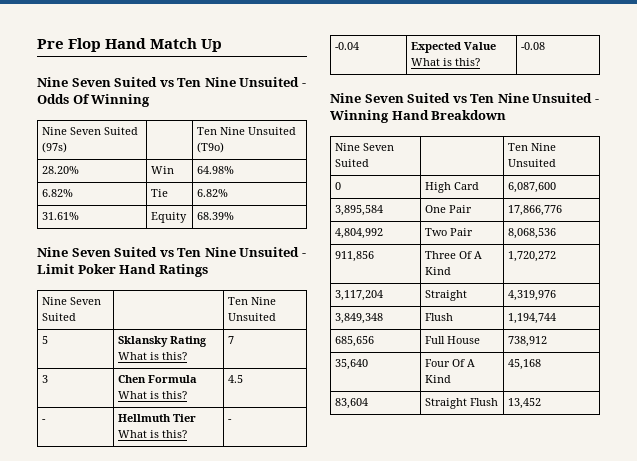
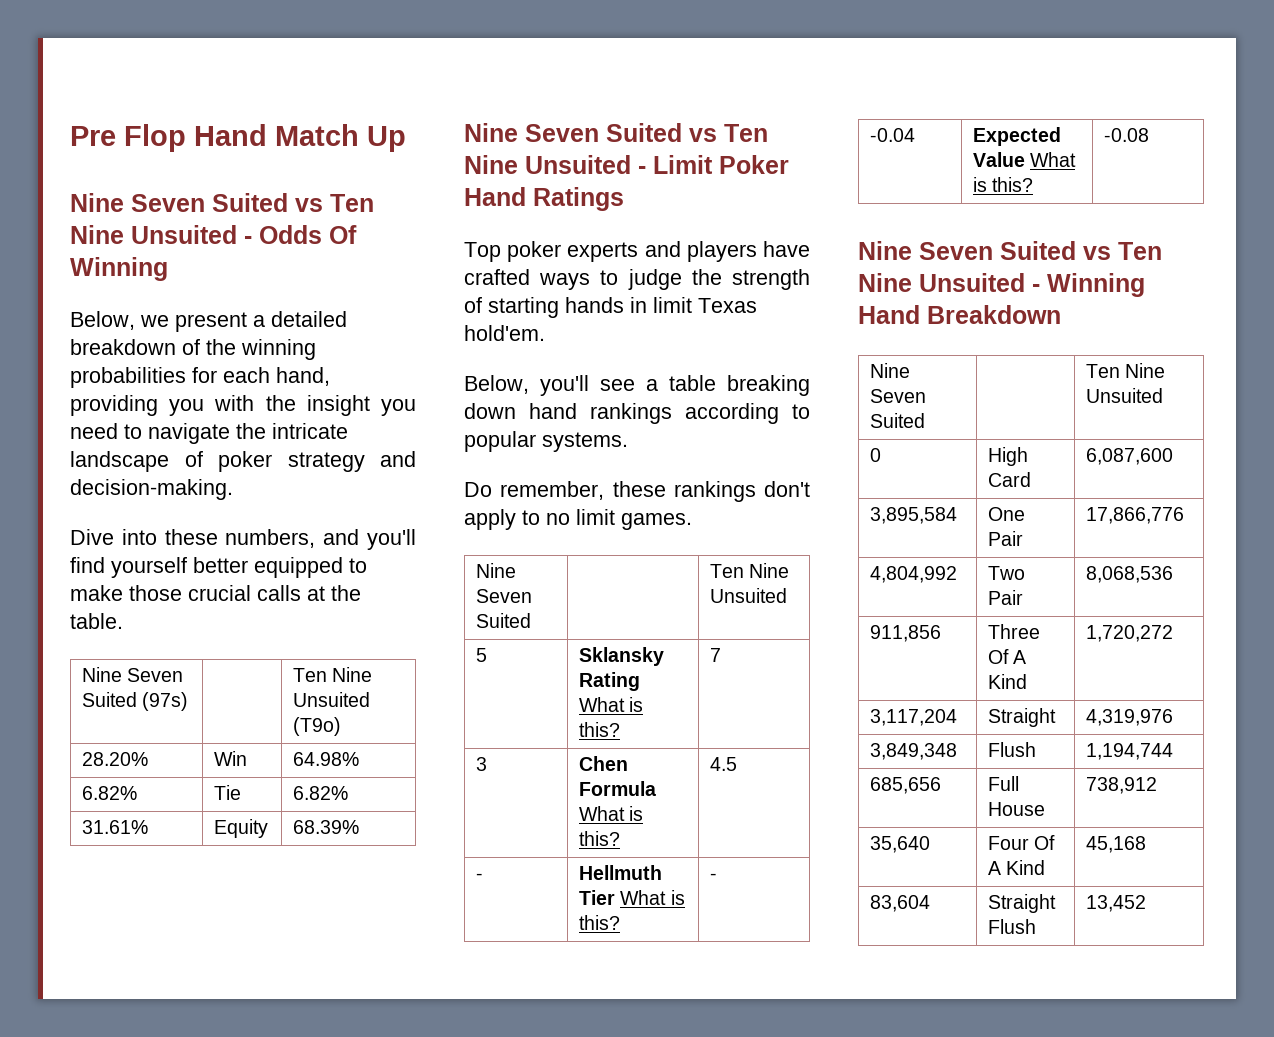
+ Below, we present a detailed breakdown of the winning probabilities for each hand, providing you with the insight you need to navigate the intricate landscape of poker strategy and decision-making.
+ Dive into these numbers, and you'll find yourself better equipped to make those crucial calls at the table.
+ Top poker experts and players have crafted ways to judge the strength of starting hands in limit Texas hold'em.
+ Below, you'll see a table breaking down hand rankings according to popular systems.
+ Do remember, these rankings don't apply to no limit games.

